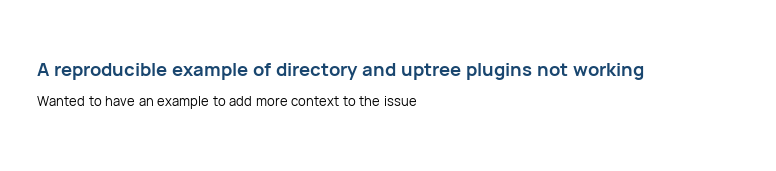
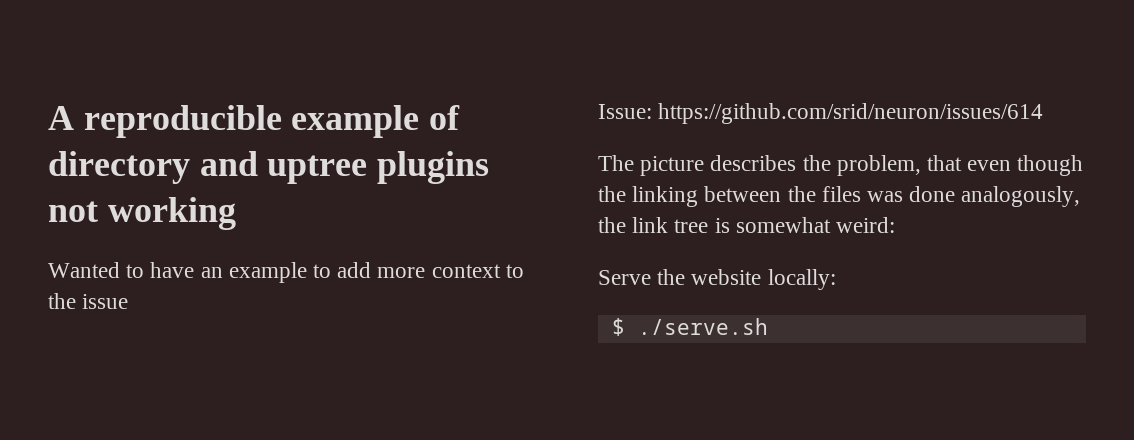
+ Issue: https://github.com/srid/neuron/issues/614
+ The picture describes the problem, that even though the linking between the files was done analogously, the link tree is somewhat weird:
+ Serve the website locally:
+ $ ./serve.sh

